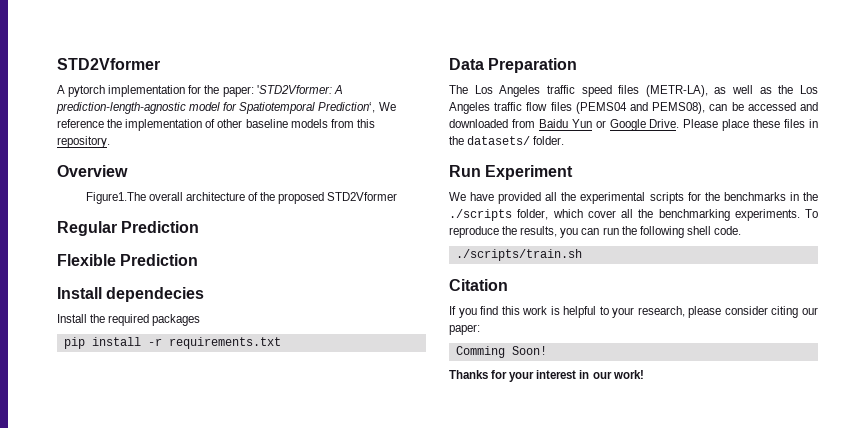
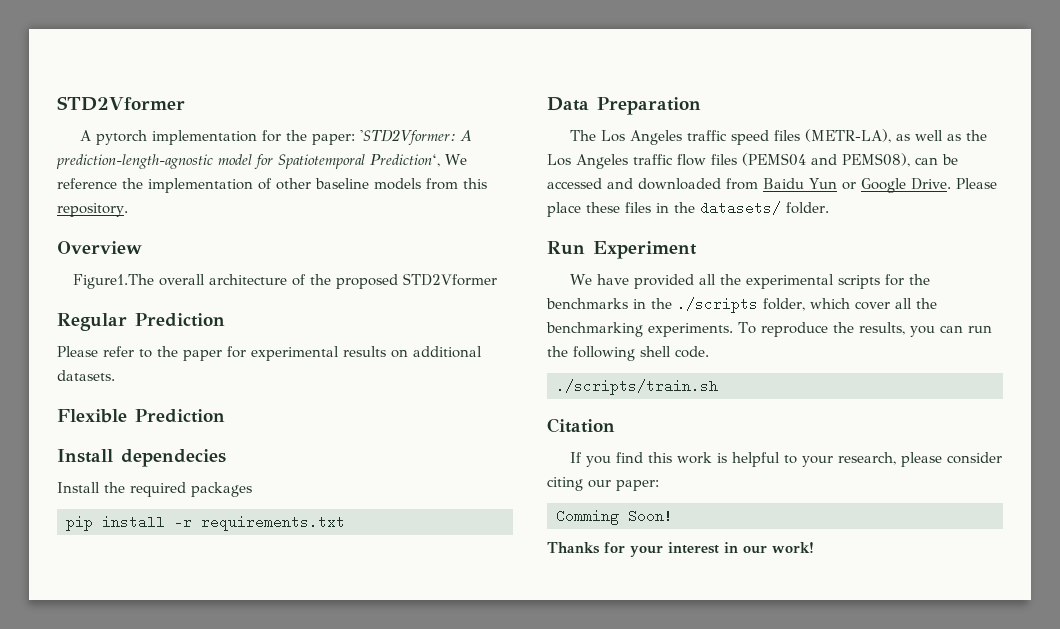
+ Please refer to the paper for experimental results on additional datasets.

